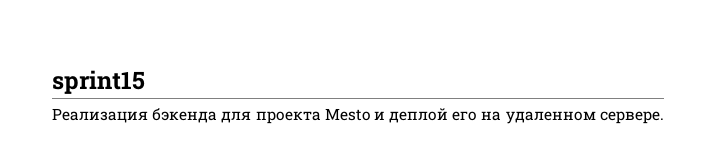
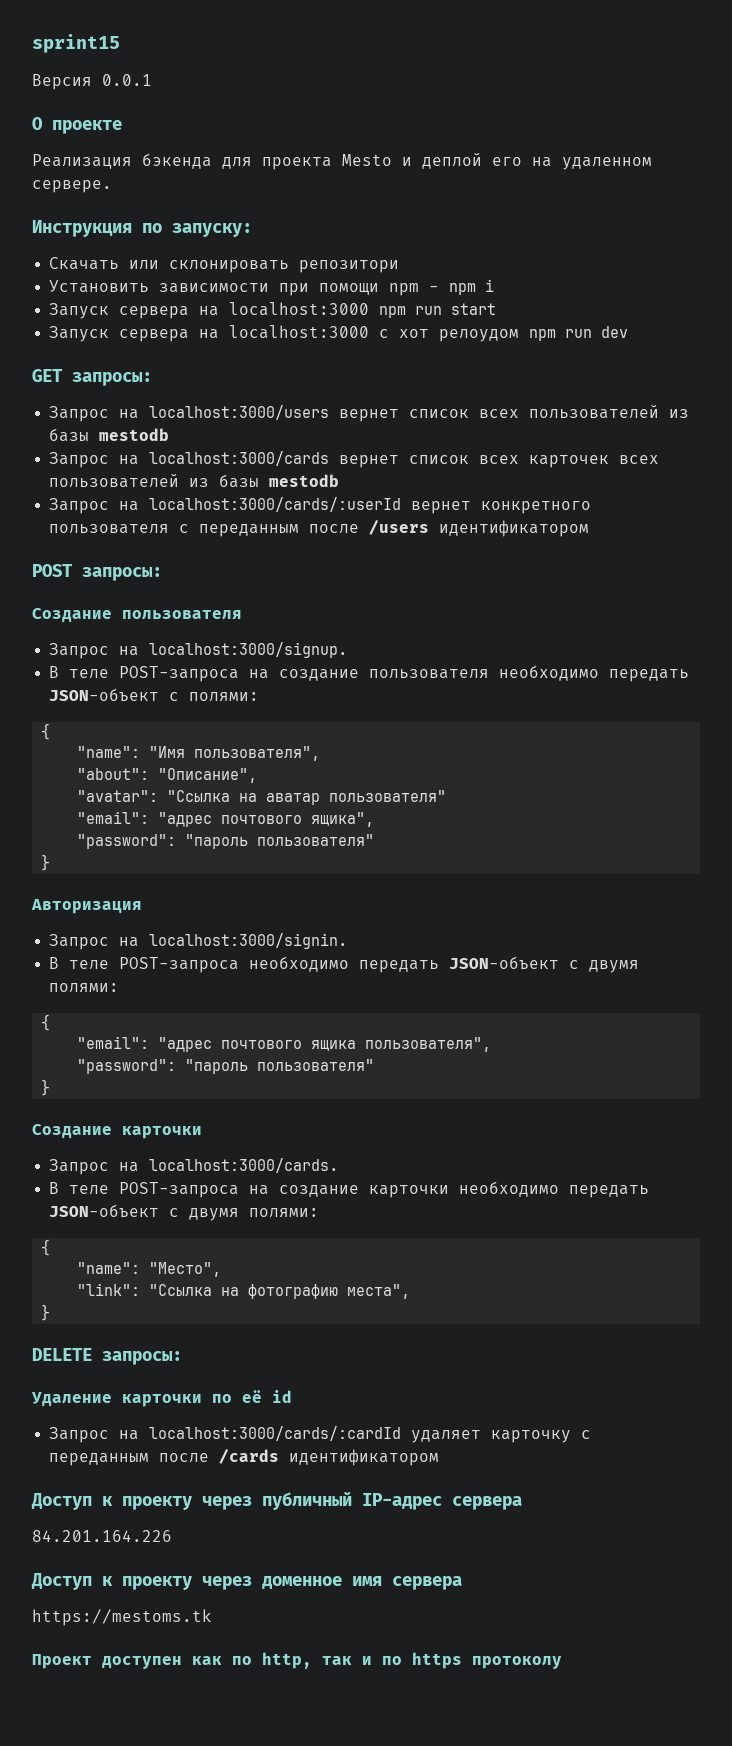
+ Версия 0.0.1
+ О проекте
+ Инструкция по запуску:
+ Скачать или склонировать репозитори
+ Установить зависимости при помощи npm - npm i
+ Запуск сервера на localhost:3000 npm run start
+ Запуск сервера на localhost:3000 с хот релоудом npm run dev
+ GET запросы:
+ Запрос на localhost:3000/users вернет список всех пользователей из базы mestodb
+ Запрос на localhost:3000/cards вернет список всех карточек всех пользователей из базы mestodb
+ Запрос на localhost:3000/cards/:userId вернет конкретного пользователя с переданным после /users идентификатором
+ POST запросы:
+ Создание пользователя
+ Запрос на localhost:3000/signup.
+ В теле POST-запроса на создание пользователя необходимо передать JSON-объект с полями:
+ {
+ "name": "Имя пользователя",
+ "about": "Описание",
+ "avatar": "Ссылка на аватар пользователя"
+ "email": "адрес почтового ящика",
+ "password": "пароль пользователя"
+ }
+ Авторизация
+ Запрос на localhost:3000/signin.
+ В теле POST-запроса необходимо передать JSON-объект с двумя полями:
+ {
+ "email": "адрес почтового ящика пользователя",
+ "password": "пароль пользователя"
+ }
+ Создание карточки
+ Запрос на localhost:3000/cards.
+ В теле POST-запроса на создание карточки необходимо передать JSON-объект с двумя полями:
+ {
+ "name": "Место",
+ "link": "Ссылка на фотографию места",
+ }
+ DELETE запросы:
+ Удаление карточки по её id
+ Запрос на localhost:3000/cards/:cardId удаляет карточку с переданным после /cards идентификатором
+ Доступ к проекту через публичный IP-адрес сервера
+ 84.201.164.226
+ Доступ к проекту через доменное имя сервера
+ https://mestoms.tk
+ Проект доступен как по http, так и по https протоколу

